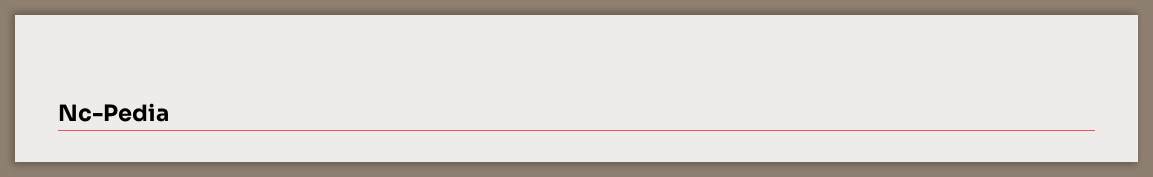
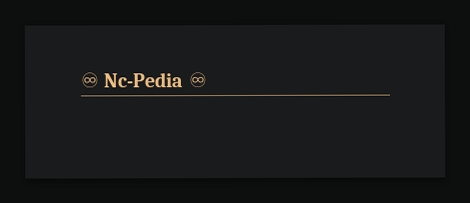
- Nc-Pedia
+ ♾ Nc-Pedia ♾

